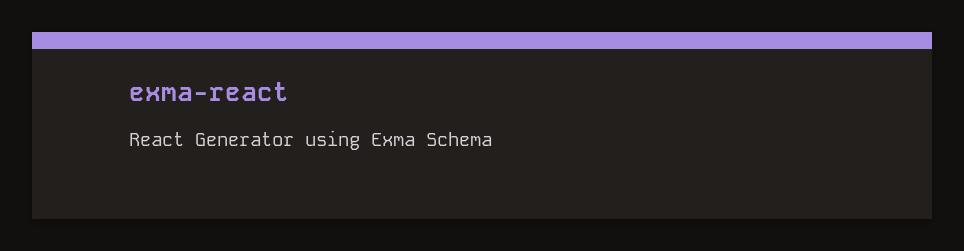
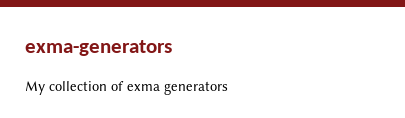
- exma-react
- React Generator using Exma Schema
+ exma-generators
+ My collection of exma generators

